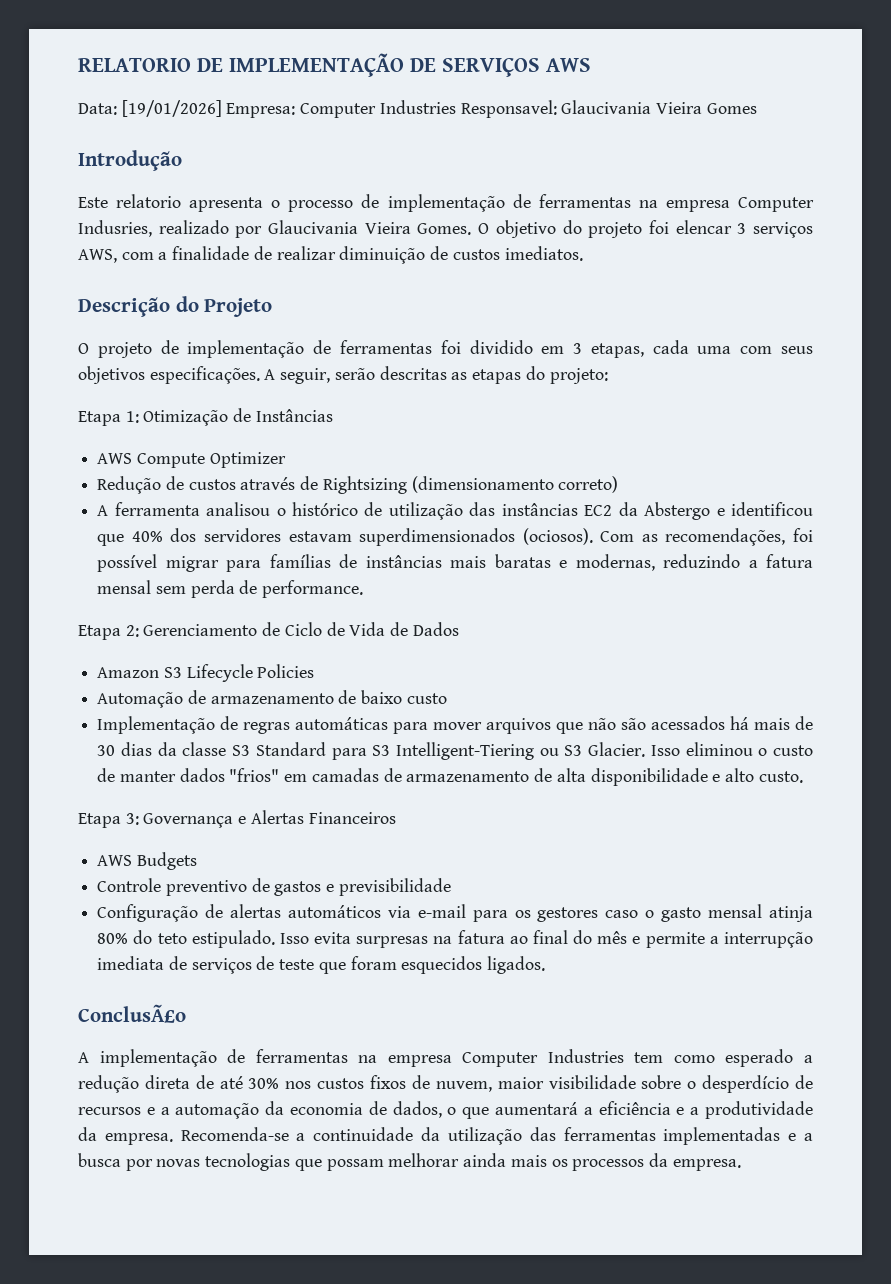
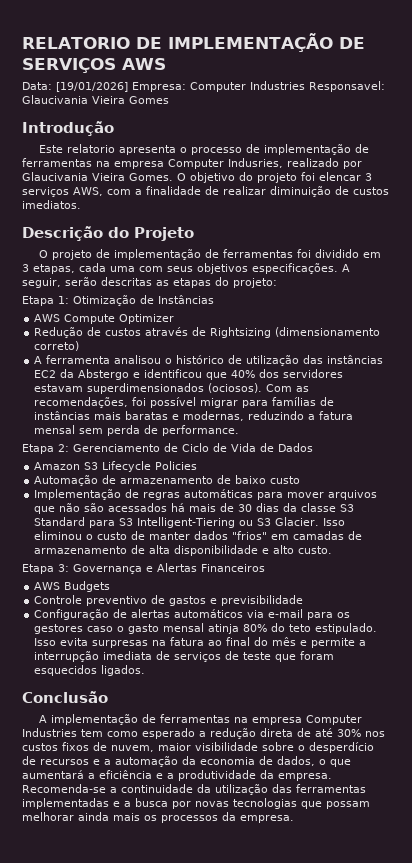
- ConclusÃ£o
+ Conclusão

